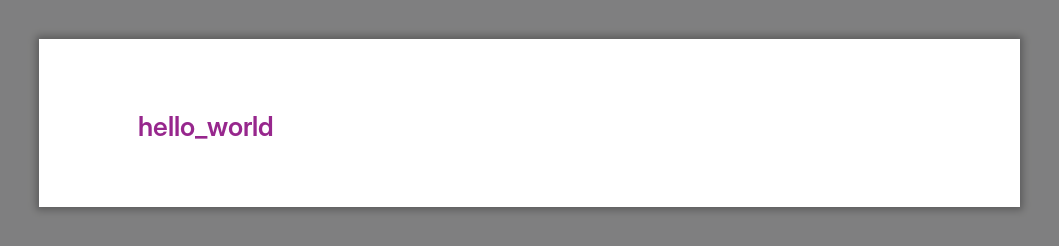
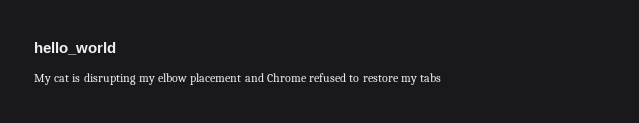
+ My cat is disrupting my elbow placement and Chrome refused to restore my tabs

